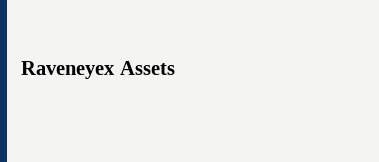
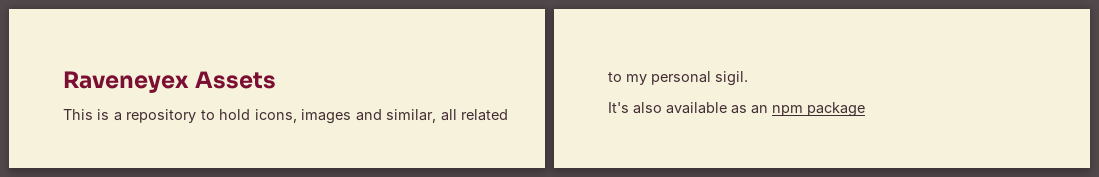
+ This is a repository to hold icons, images and similar, all related to my personal sigil.
+ It's also available as an npm package

